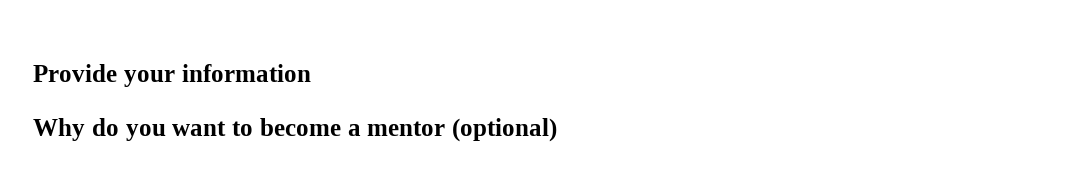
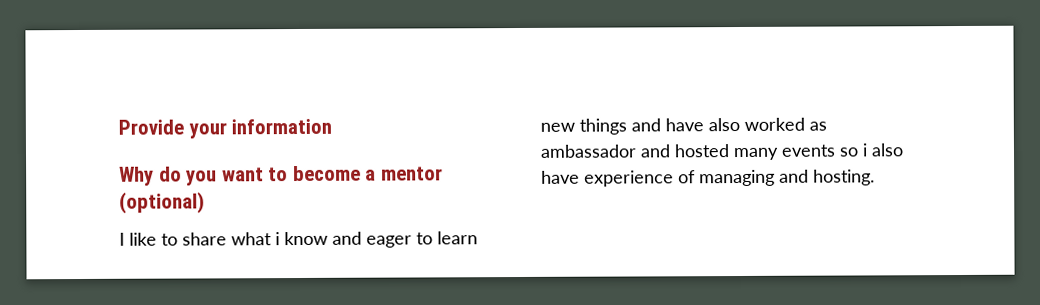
+ I like to share what i know and eager to learn new things and have also worked as ambassador and hosted many events so i also have experience of managing and hosting.

